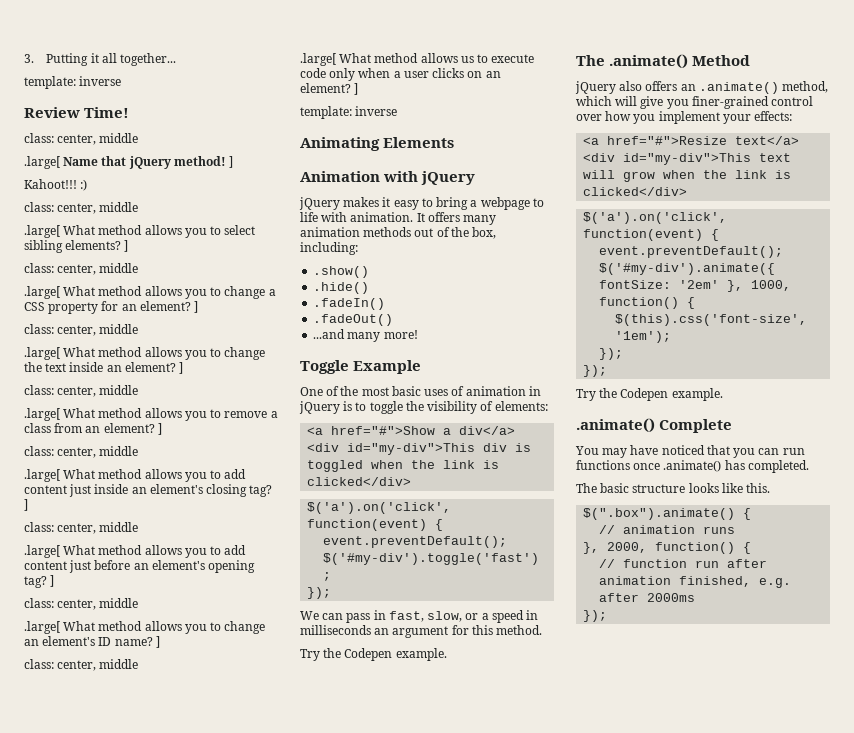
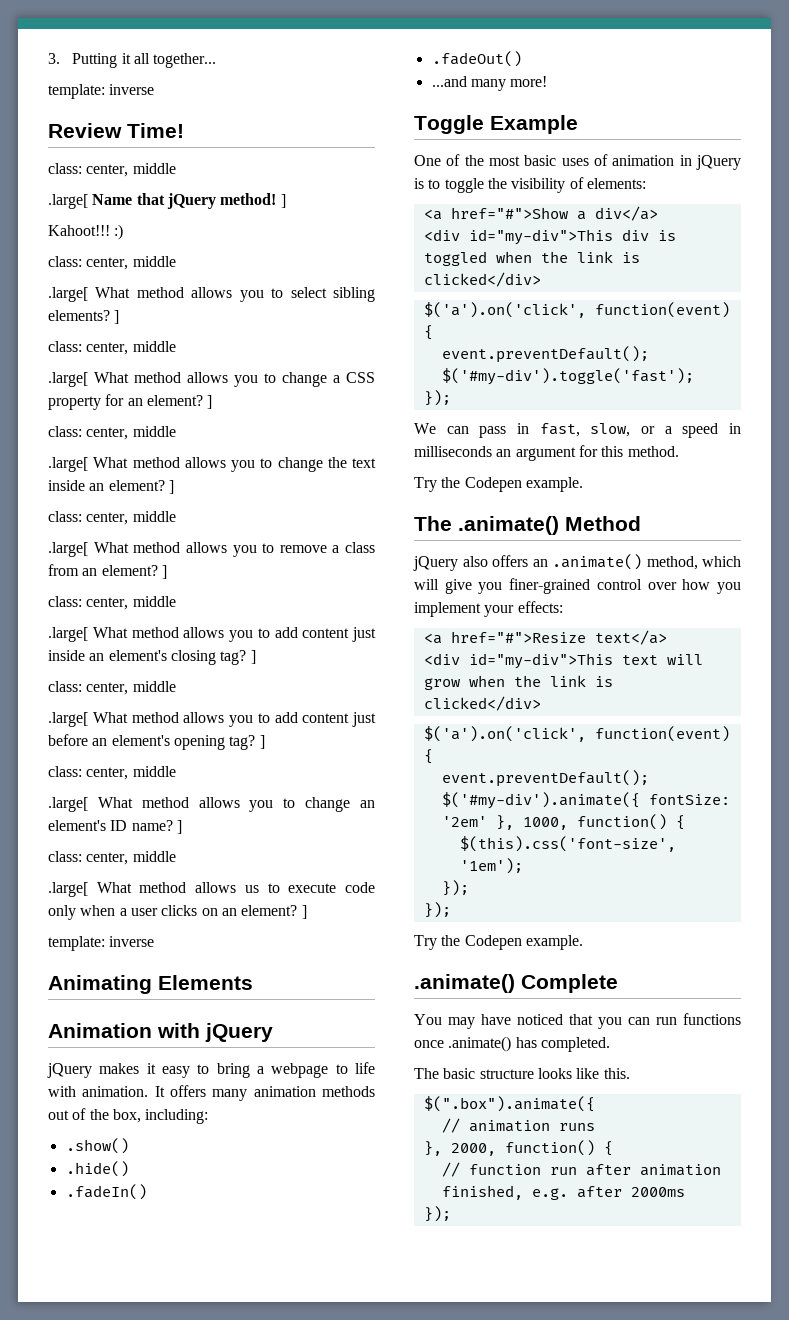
- $(".box").animate() {
+ $(".box").animate({

